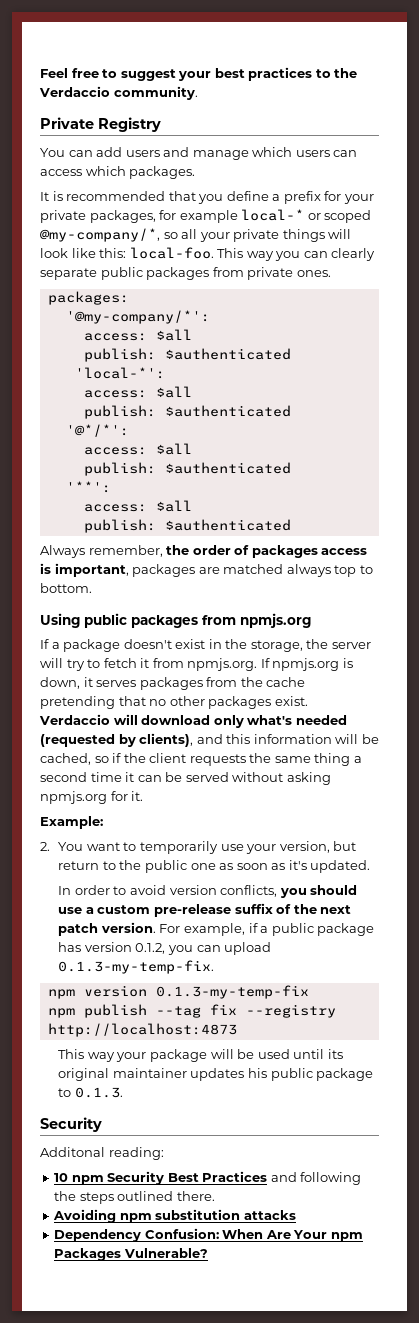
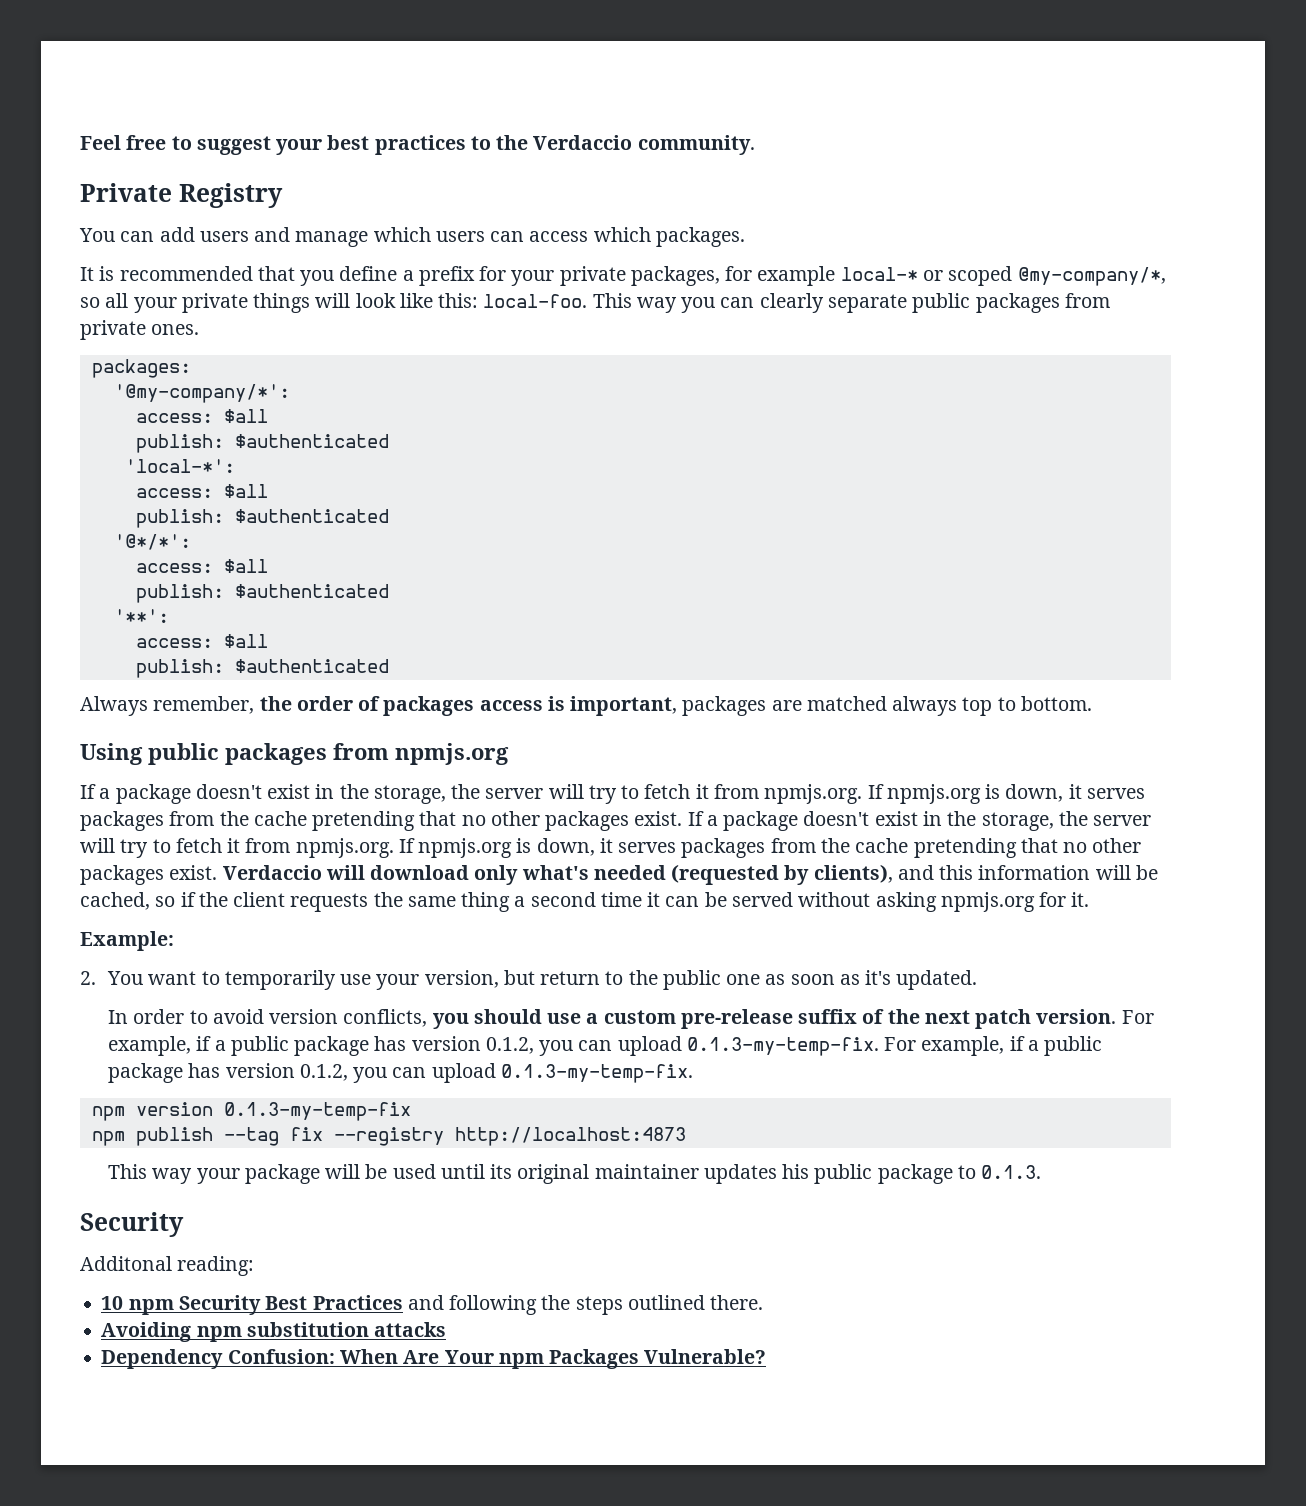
- If a package doesn't exist in the storage, the server will try to fetch it from npmjs.org. If npmjs.org is down, it serves packages from the cache pretending that no other packages exist.
+ If a package doesn't exist in the storage, the server will try to fetch it from npmjs.org. If npmjs.org is down, it serves packages from the cache pretending that no other packages exist. If a package doesn't exist in the storage, the server will try to fetch it from npmjs.org. If npmjs.org is down, it serves packages from the cache pretending that no other packages exist.
- For example, if a public package has version 0.1.2, you can upload 0.1.3-my-temp-fix.
+ For example, if a public package has version 0.1.2, you can upload 0.1.3-my-temp-fix. For example, if a public package has version 0.1.2, you can upload 0.1.3-my-temp-fix.

